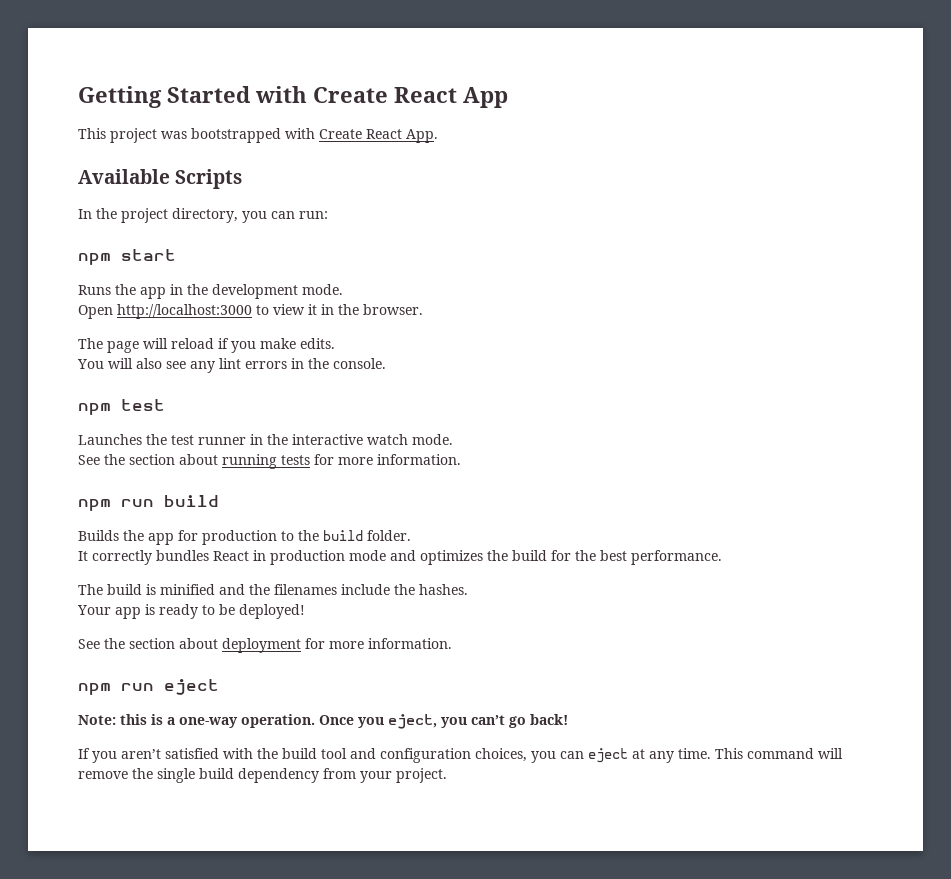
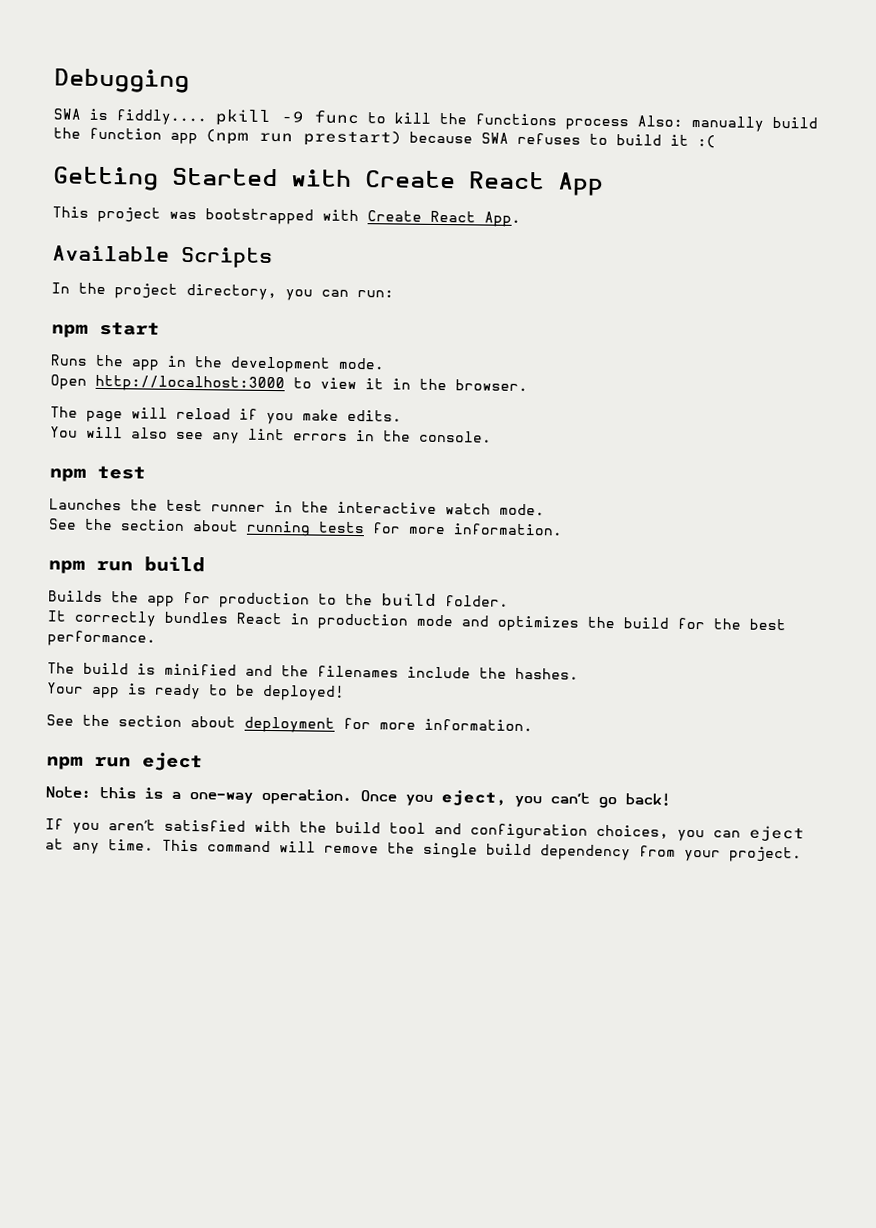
+ Debugging
+ SWA is fiddly.... pkill -9 func to kill the functions process Also: manually build the function app (npm run prestart) because SWA refuses to build it :(

